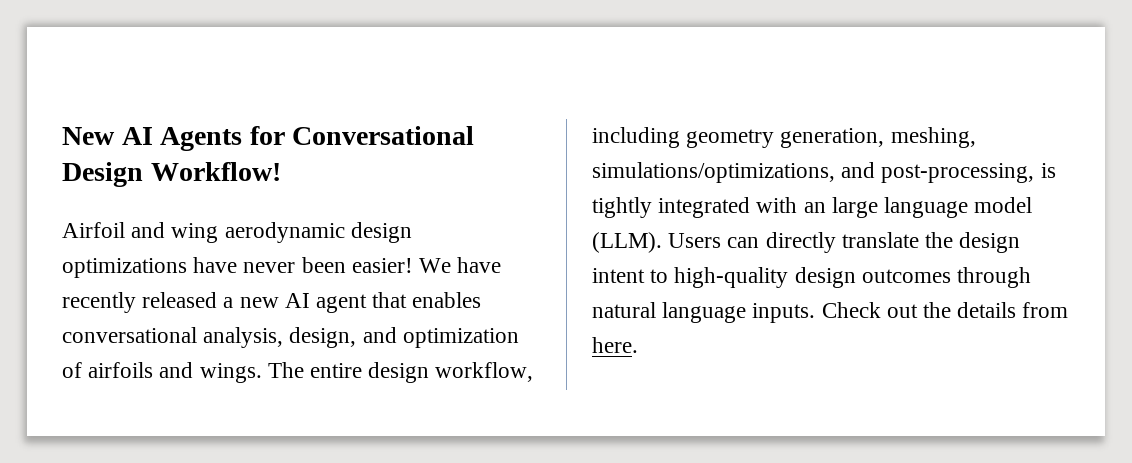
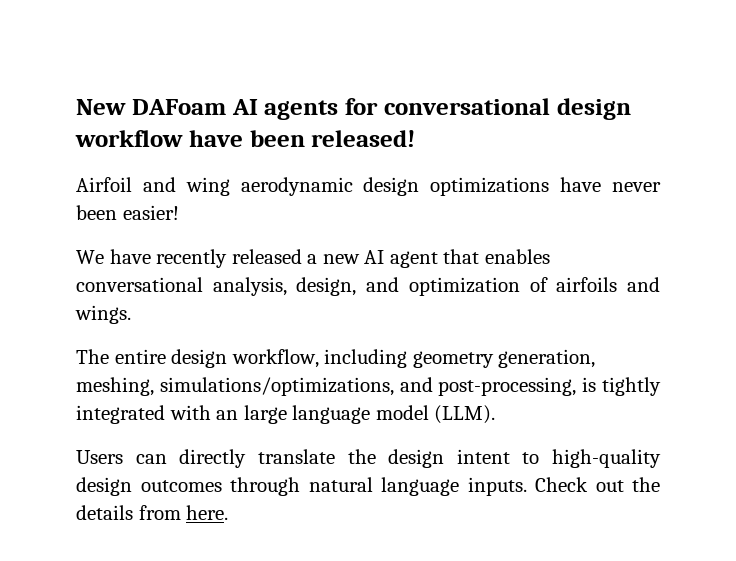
- New AI Agents for Conversational Design Workflow!
+ New DAFoam AI agents for conversational design workflow have been released!
- Airfoil and wing aerodynamic design optimizations have never been easier! We have recently released a new AI agent that enables conversational analysis, design, and optimization of airfoils and wings. The entire design workflow, including geometry generation, meshing, simulations/optimizations, and post-processing, is tightly integrated with an large language model (LLM). Users can directly translate the design intent to high-quality design outcomes through natural language inputs.
+ Airfoil and wing aerodynamic design optimizations have never been easier!
+ We have recently released a new AI agent that enables conversational analysis, design, and optimization of airfoils and wings.
+ The entire design workflow, including geometry generation, meshing, simulations/optimizations, and post-processing, is tightly integrated with an large language model (LLM).
+ Users can directly translate the design intent to high-quality design outcomes through natural language inputs.

